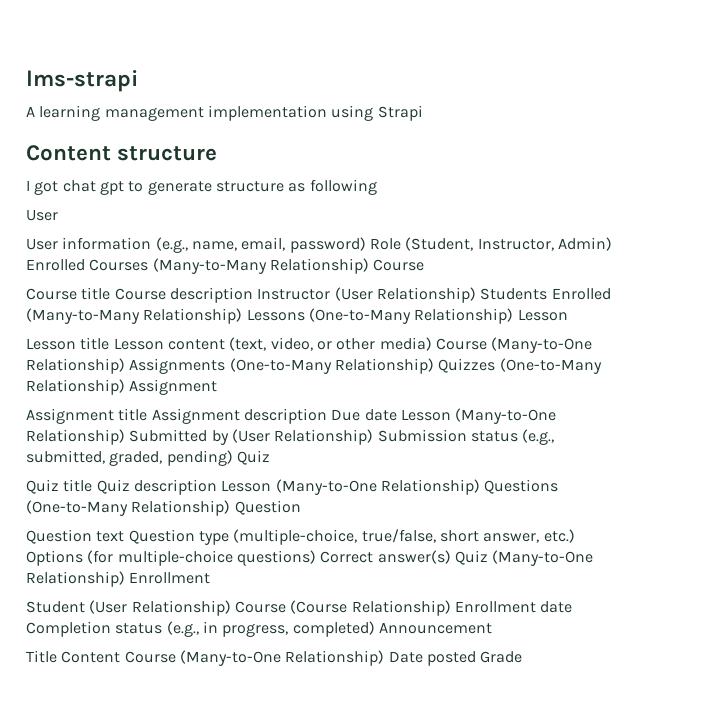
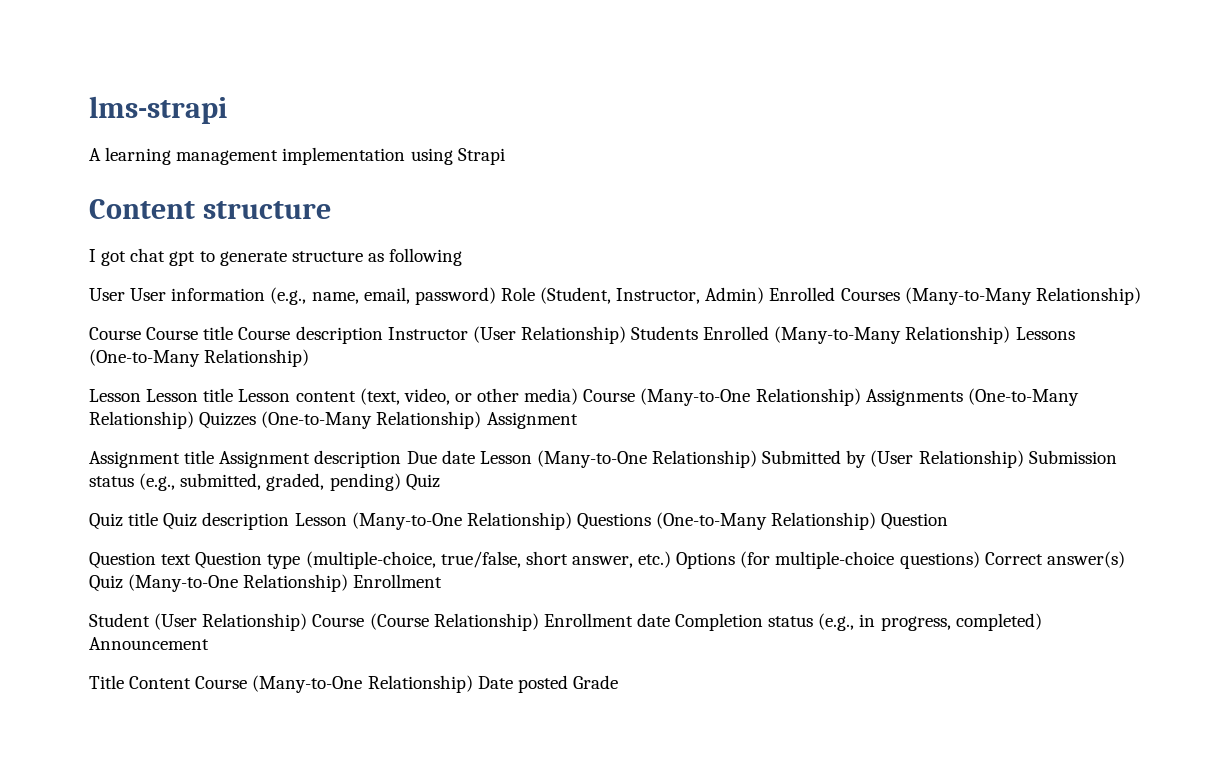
  I got chat gpt to generate structure as following
- User
- User information (e.g., name, email, password) Role (Student, Instructor, Admin) Enrolled Courses (Many-to-Many Relationship) Course
- Course title Course description Instructor (User Relationship) Students Enrolled (Many-to-Many Relationship) Lessons (One-to-Many Relationship) Lesson
- Lesson title Lesson content (text, video, or other media) Course (Many-to-One Relationship) Assignments (One-to-Many Relationship) Quizzes (One-to-Many Relationship) Assignment
+ User User information (e.g., name, email, password) Role (Student, Instructor, Admin) Enrolled Courses (Many-to-Many Relationship)
+ Course Course title Course description Instructor (User Relationship) Students Enrolled (Many-to-Many Relationship) Lessons (One-to-Many Relationship)
+ Lesson Lesson title Lesson content (text, video, or other media) Course (Many-to-One Relationship) Assignments (One-to-Many Relationship) Quizzes (One-to-Many Relationship) Assignment

